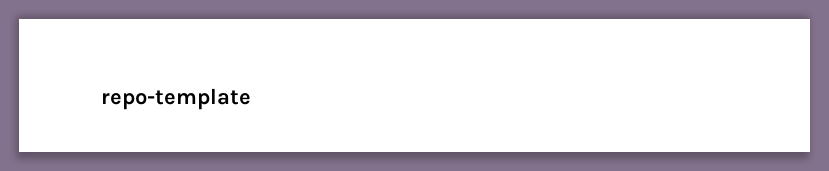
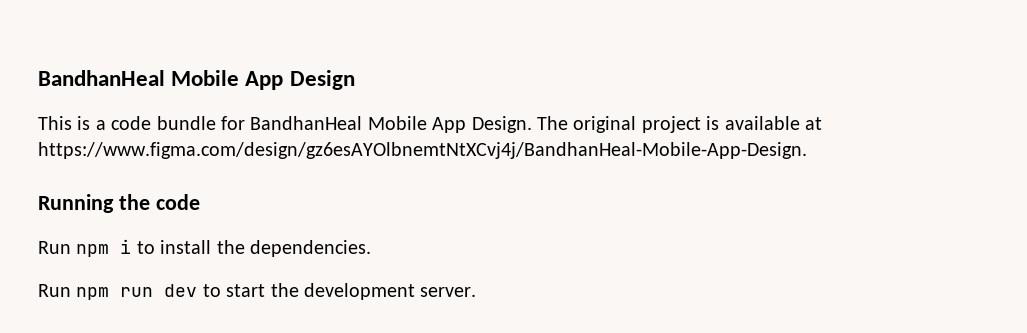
- repo-template
+ BandhanHeal Mobile App Design
+ This is a code bundle for BandhanHeal Mobile App Design. The original project is available at https://www.figma.com/design/gz6esAYOlbnemtNtXCvj4j/BandhanHeal-Mobile-App-Design.
+ Running the code
+ Run npm i to install the dependencies.
+ Run npm run dev to start the development server.

